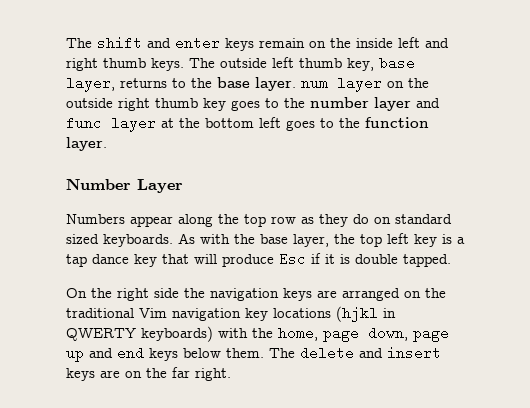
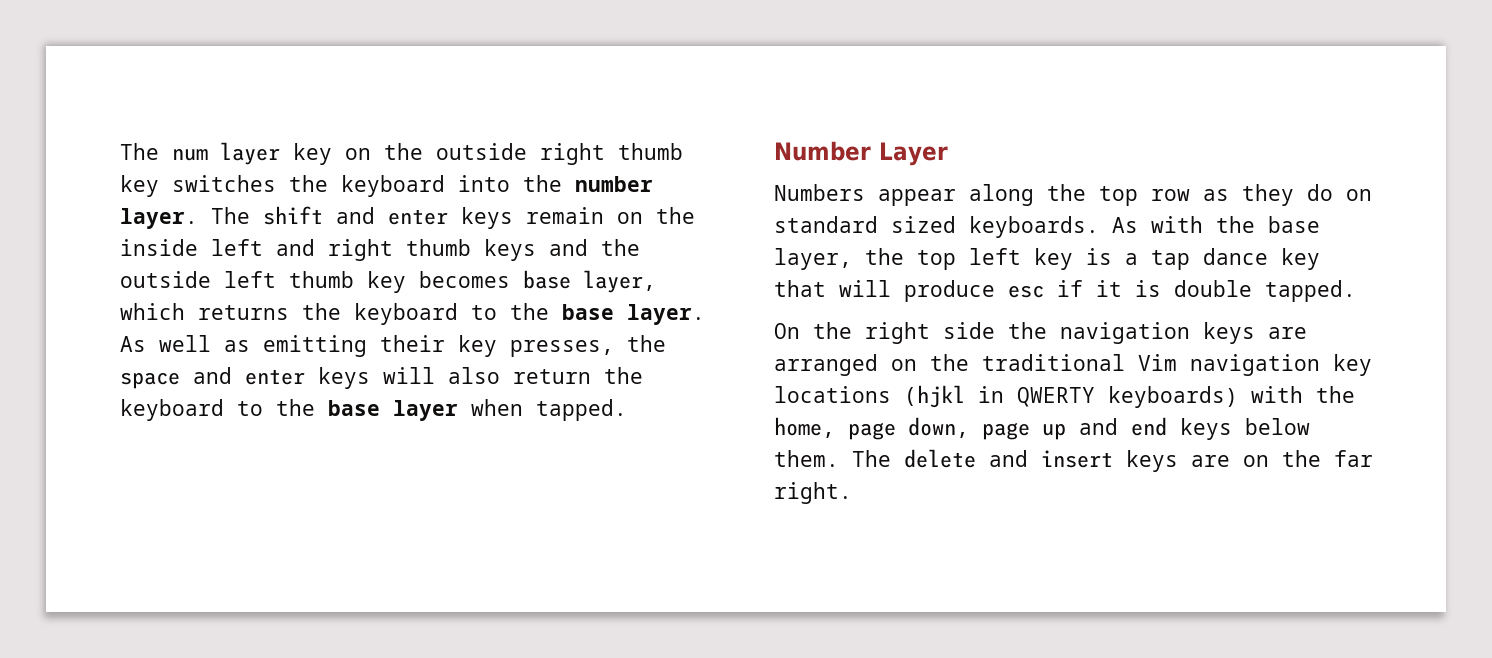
- The shift and enter keys remain on the inside left and right thumb keys. The outside left thumb key, base layer, returns to the base layer. num layer on the outside right thumb key goes to the number layer and func layer at the bottom left goes to the function layer.
+ The num layer key on the outside right thumb key switches the keyboard into the number layer. The shift and enter keys remain on the inside left and right thumb keys and the outside left thumb key becomes base layer, which returns the keyboard to the base layer. As well as emitting their key presses, the space and enter keys will also return the keyboard to the base layer when tapped.
- As with the base layer, the top left key is a tap dance key that will produce Esc if it is double tapped.
+ As with the base layer, the top left key is a tap dance key that will produce esc if it is double tapped.

